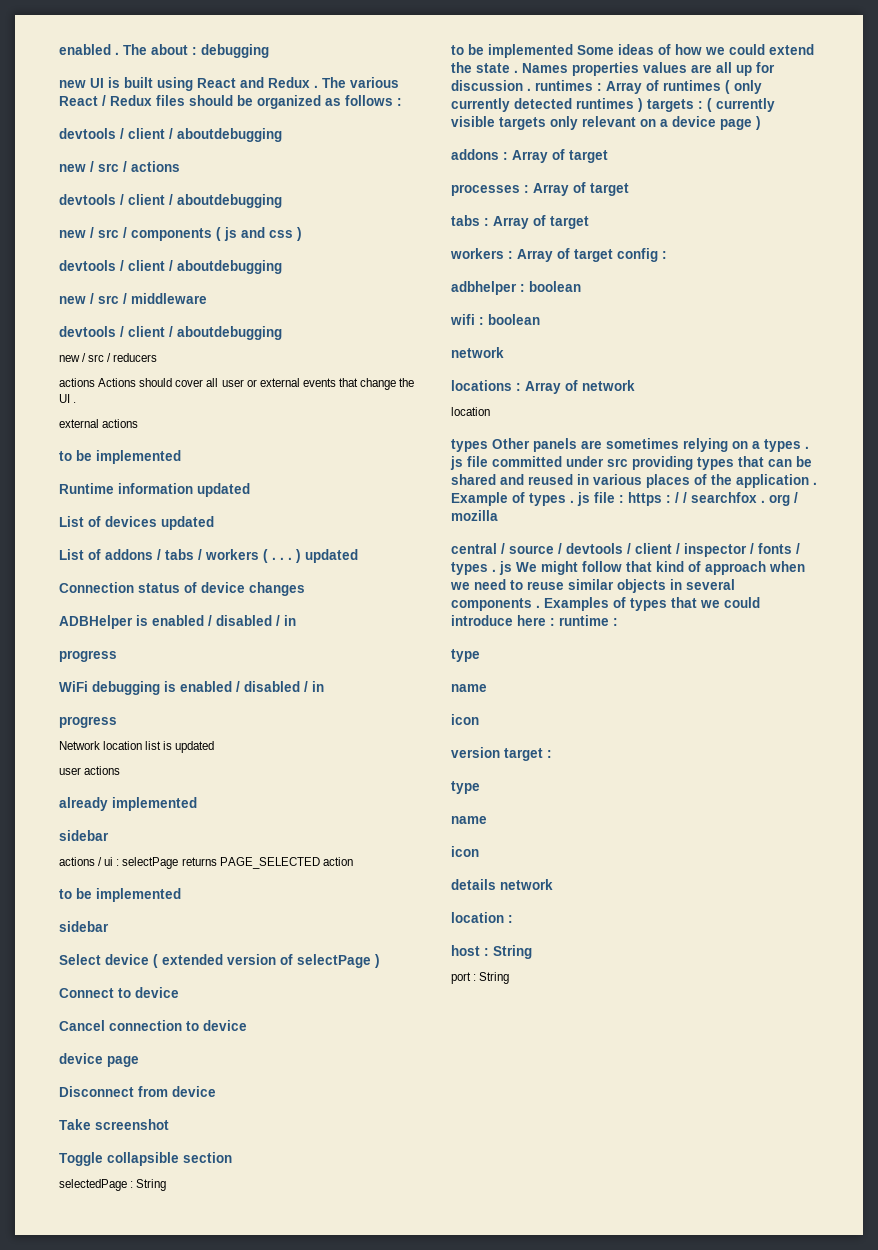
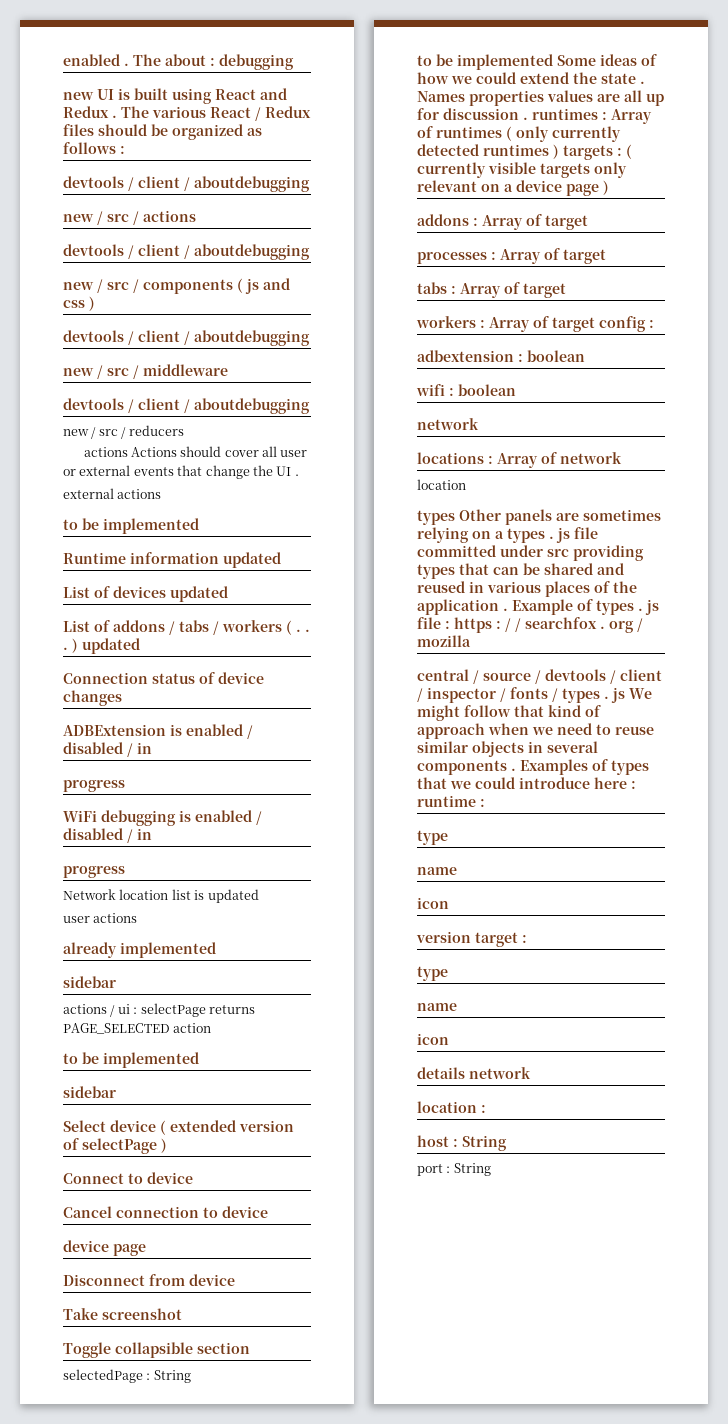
- ADBHelper is enabled / disabled / in
+ ADBExtension is enabled / disabled / in
- adbhelper : boolean
+ adbextension : boolean

